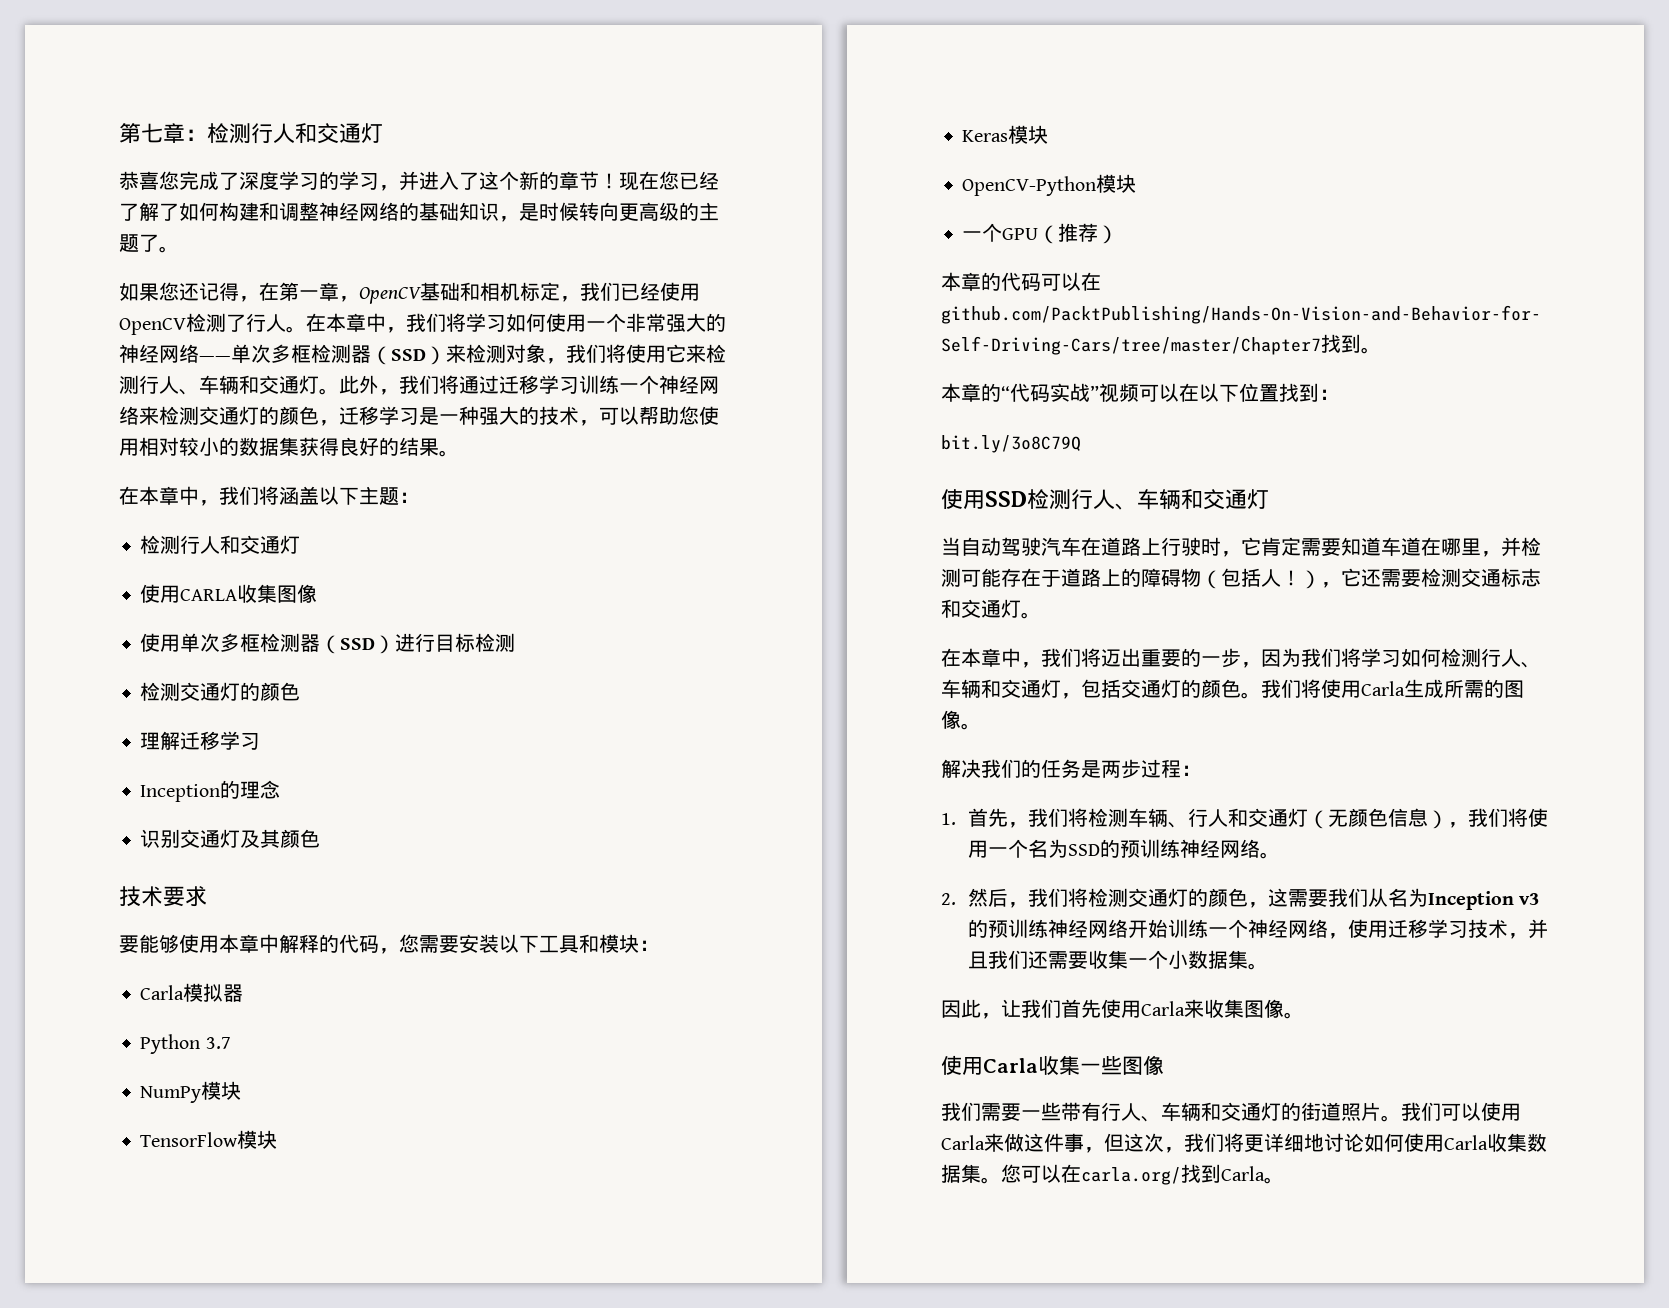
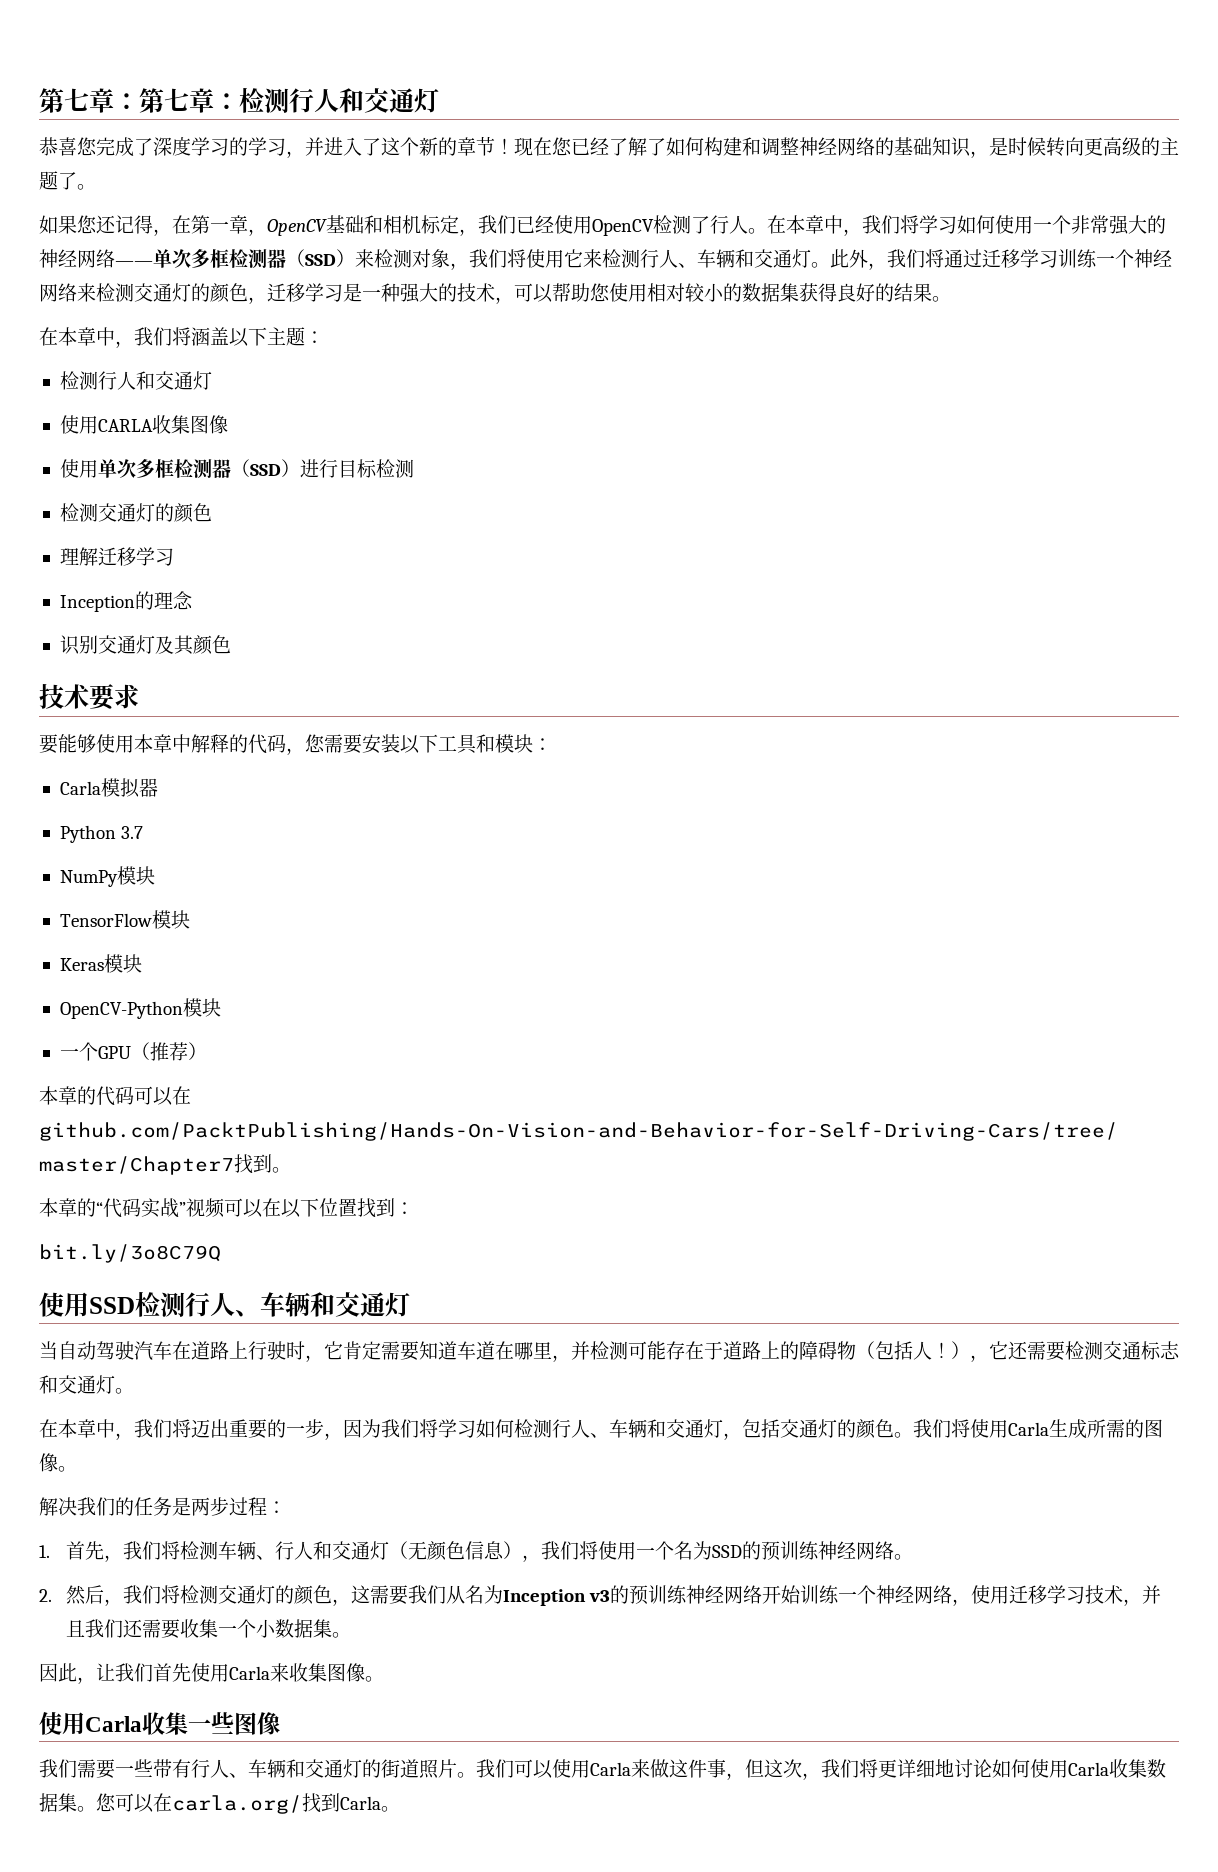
- 第七章：检测行人和交通灯
+ 第七章：第七章：检测行人和交通灯

